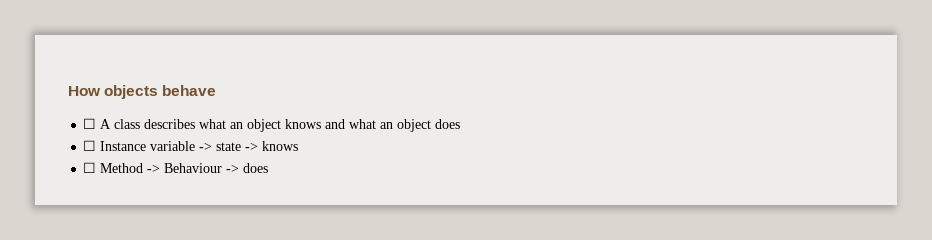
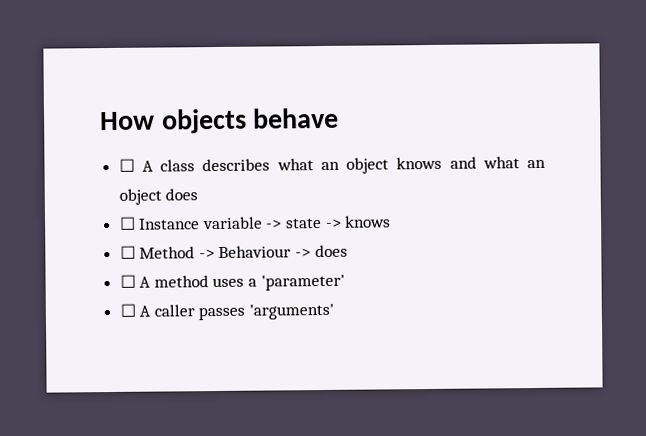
+ ☐ A method uses a 'parameter'
+ ☐ A caller passes 'arguments'

